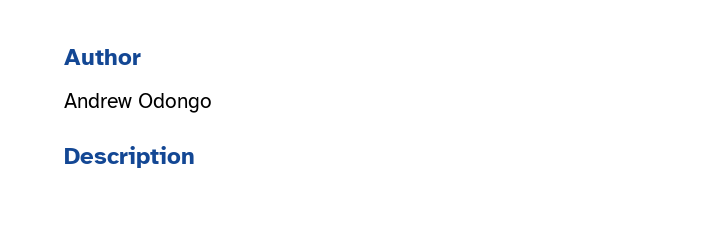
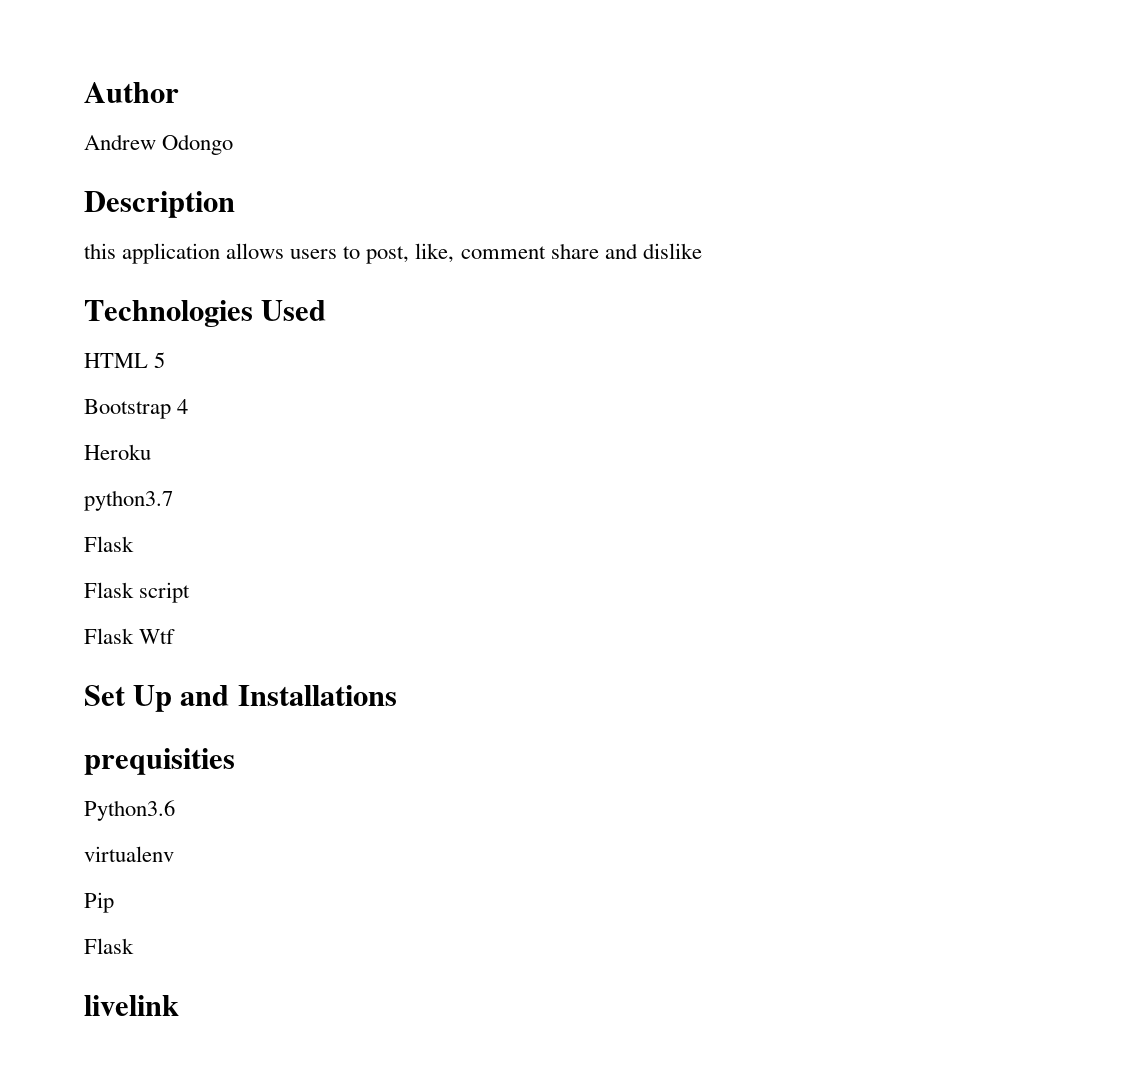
+ this application allows users to post, like, comment share and dislike
+ Technologies Used
+ HTML 5
+ Bootstrap 4
+ Heroku
+ python3.7
+ Flask
+ Flask script
+ Flask Wtf
+ Set Up and Installations
+ prequisities
+ Python3.6
+ virtualenv
+ Pip
+ Flask
+ livelink

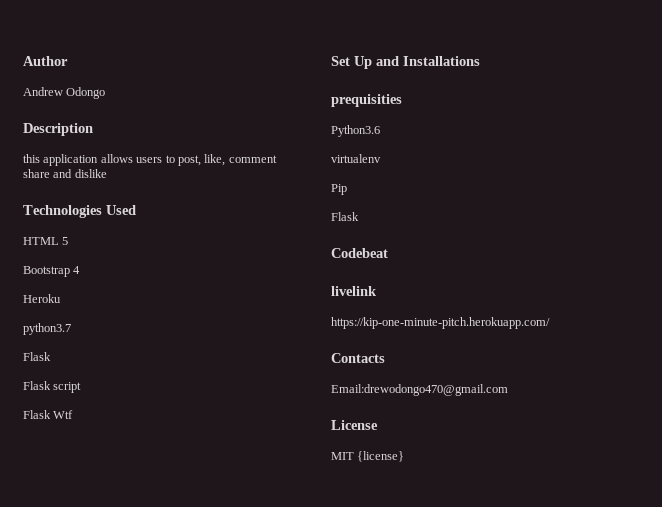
+ Codebeat
+ https://kip-one-minute-pitch.herokuapp.com/
+ Contacts
+ Email:drewodongo470@gmail.com
+ License
+ MIT {license}

